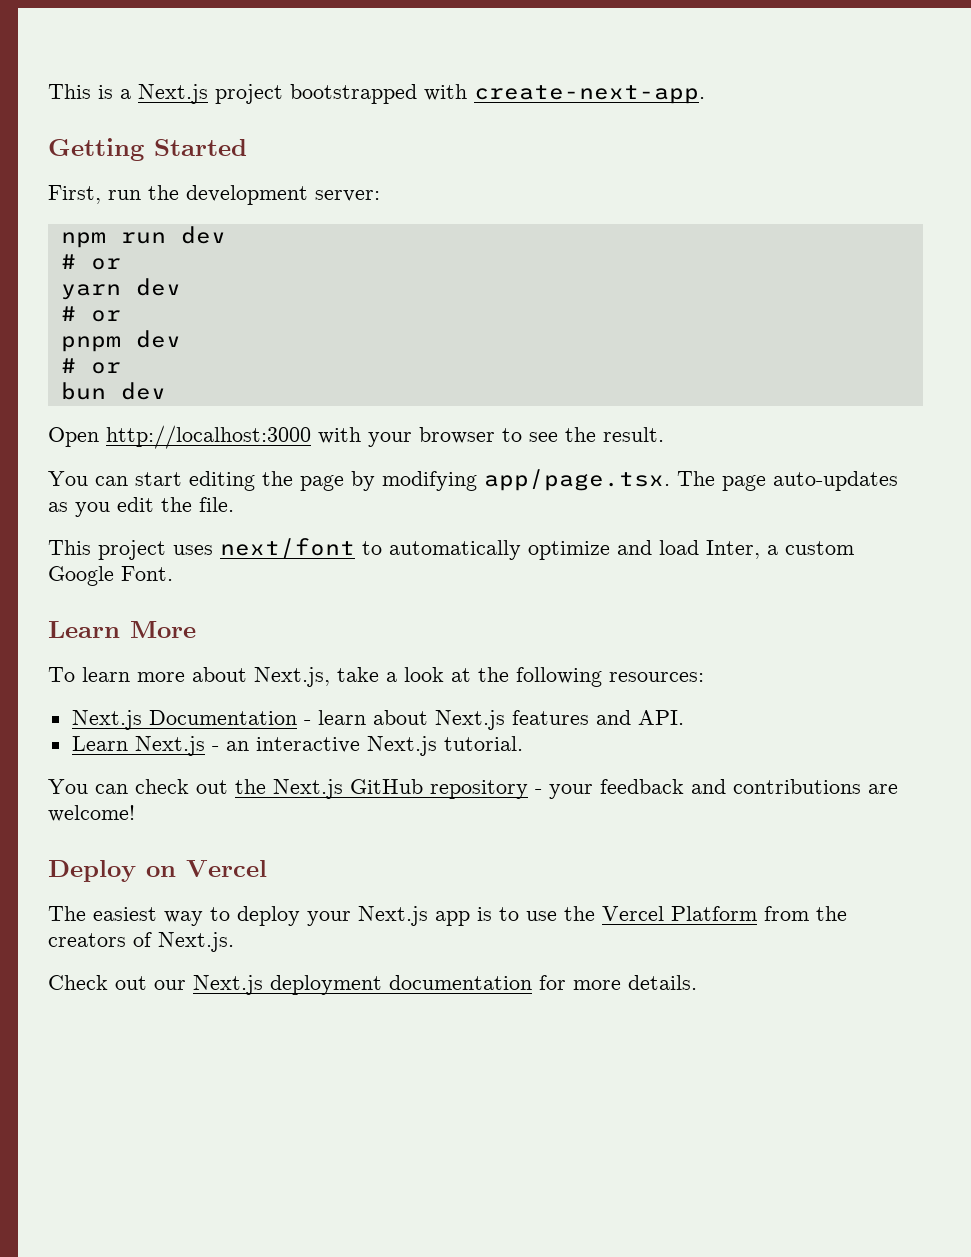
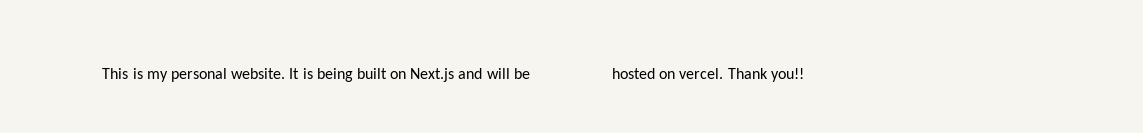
- This is a Next.js project bootstrapped with create-next-app.
- Getting Started
- First, run the development server:
- npm run dev
- # or
- yarn dev
- # or
- pnpm dev
- # or
- bun dev
- Open http://localhost:3000 with your browser to see the result.
- You can start editing the page by modifying app/page.tsx. The page auto-updates as you edit the file.
- This project uses next/font to automatically optimize and load Inter, a custom Google Font.
- Learn More
- To learn more about Next.js, take a look at the following resources:
- Next.js Documentation - learn about Next.js features and API.
- Learn Next.js - an interactive Next.js tutorial.
- You can check out the Next.js GitHub repository - your feedback and contributions are welcome!
- Deploy on Vercel
- The easiest way to deploy your Next.js app is to use the Vercel Platform from the creators of Next.js.
- Check out our Next.js deployment documentation for more details.
+ This is my personal website. It is being built on Next.js and will be hosted on vercel. Thank you!!

